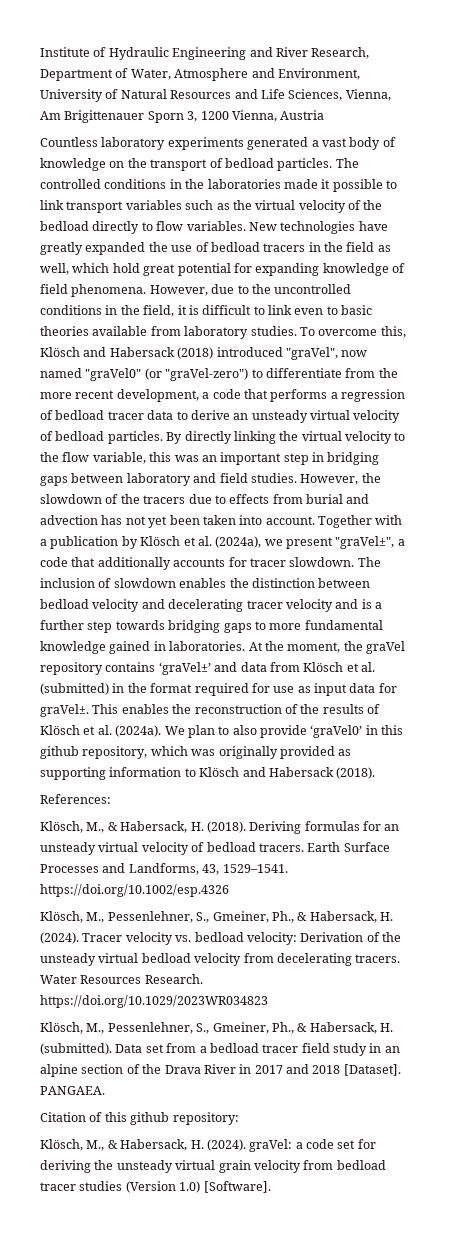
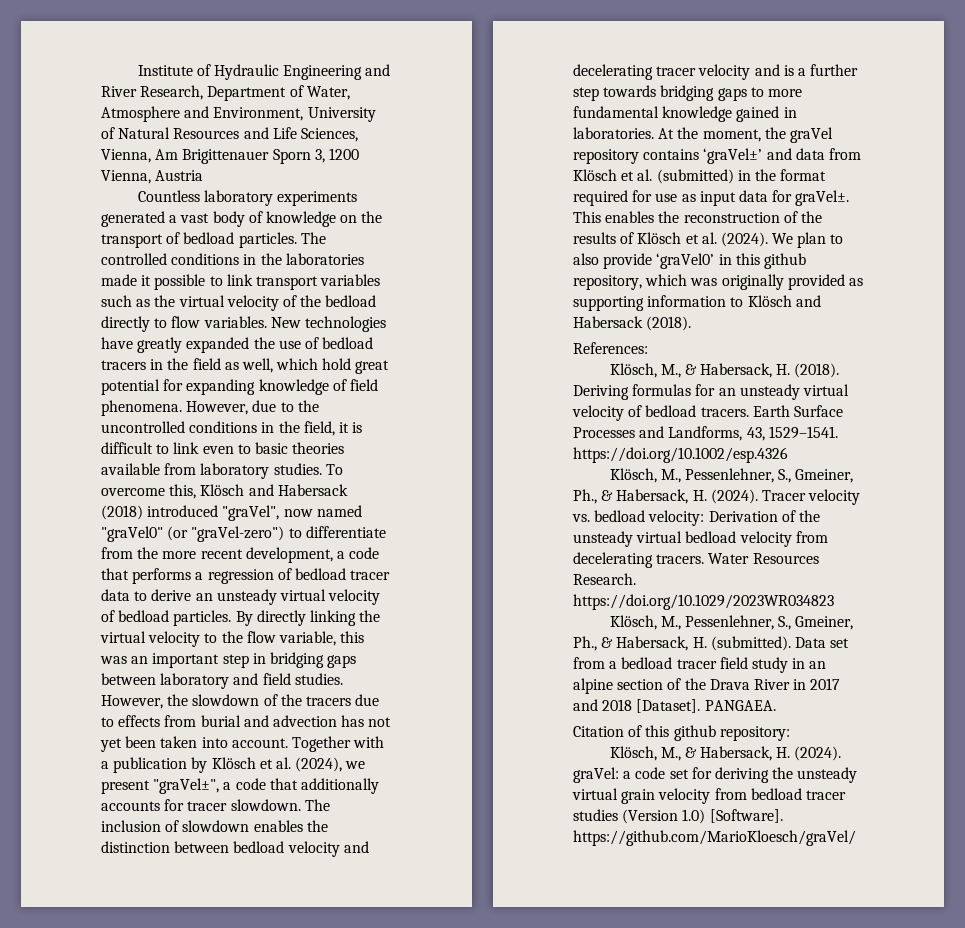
- Together with a publication by Klösch et al. (2024a), we present "graVel±", a code that additionally accounts for tracer slowdown.
+ Together with a publication by Klösch et al. (2024), we present "graVel±", a code that additionally accounts for tracer slowdown.
- This enables the reconstruction of the results of Klösch et al. (2024a).
+ This enables the reconstruction of the results of Klösch et al. (2024).
- Klösch, M., & Habersack, H. (2024). graVel: a code set for deriving the unsteady virtual grain velocity from bedload tracer studies (Version 1.0) [Software].
+ Klösch, M., & Habersack, H. (2024). graVel: a code set for deriving the unsteady virtual grain velocity from bedload tracer studies (Version 1.0) [Software]. https://github.com/MarioKloesch/graVel/

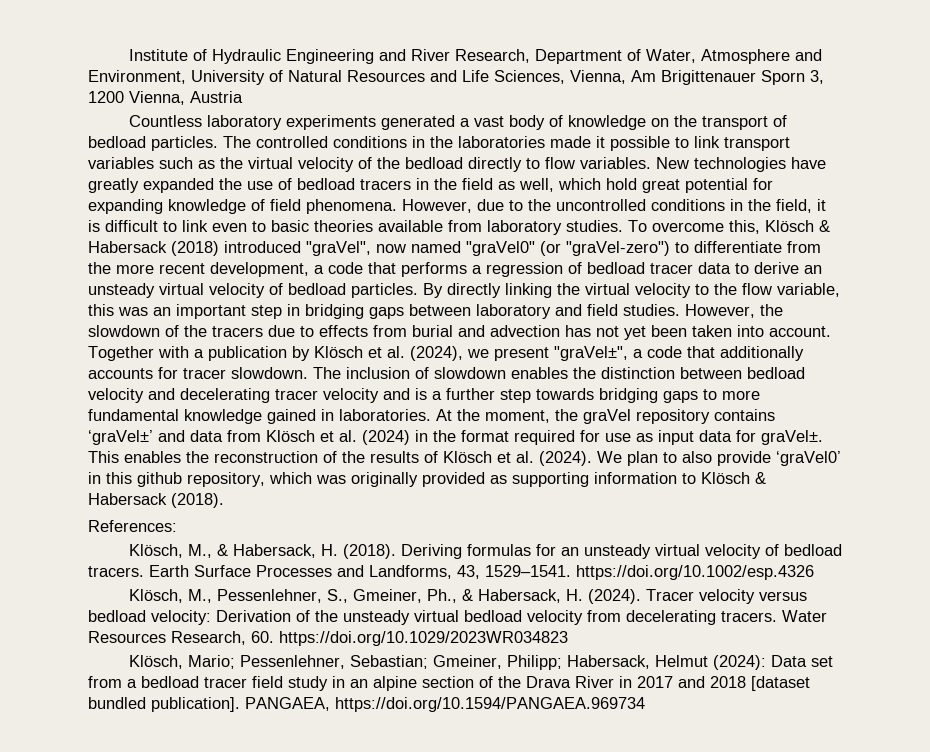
- To overcome this, Klösch and Habersack (2018) introduced "graVel", now named "graVel0" (or "graVel-zero") to differentiate from the more recent development, a code that performs a regression of bedload tracer data to derive an unsteady virtual velocity of bedload particles.
+ To overcome this, Klösch & Habersack (2018) introduced "graVel", now named "graVel0" (or "graVel-zero") to differentiate from the more recent development, a code that performs a regression of bedload tracer data to derive an unsteady virtual velocity of bedload particles.
- At the moment, the graVel repository contains ‘graVel±’ and data from Klösch et al. (submitted) in the format required for use as input data for graVel±.
+ At the moment, the graVel repository contains ‘graVel±’ and data from Klösch et al. (2024) in the format required for use as input data for graVel±.
- We plan to also provide ‘graVel0’ in this github repository, which was originally provided as supporting information to Klösch and Habersack (2018).
+ We plan to also provide ‘graVel0’ in this github repository, which was originally provided as supporting information to Klösch & Habersack (2018).
- Tracer velocity vs. bedload velocity: Derivation of the unsteady virtual bedload velocity from decelerating tracers.
+ Tracer velocity versus bedload velocity: Derivation of the unsteady virtual bedload velocity from decelerating tracers.
- Water Resources Research. https://doi.org/10.1029/2023WR034823
+ Water Resources Research, 60. https://doi.org/10.1029/2023WR034823
- Klösch, M., Pessenlehner, S., Gmeiner, Ph., & Habersack, H. (submitted). Data set from a bedload tracer field study in an alpine section of the Drava River in 2017 and 2018 [Dataset]. PANGAEA.
- Citation of this github repository:
- Klösch, M., & Habersack, H. (2024). graVel: a code set for deriving the unsteady virtual grain velocity from bedload tracer studies (Version 1.0) [Software]. https://github.com/MarioKloesch/graVel/
+ Klösch, Mario; Pessenlehner, Sebastian; Gmeiner, Philipp; Habersack, Helmut (2024): Data set from a bedload tracer field study in an alpine section of the Drava River in 2017 and 2018 [dataset bundled publication]. PANGAEA, https://doi.org/10.1594/PANGAEA.969734

